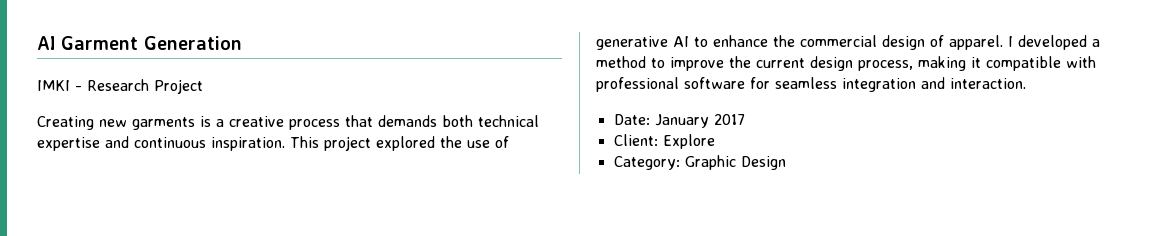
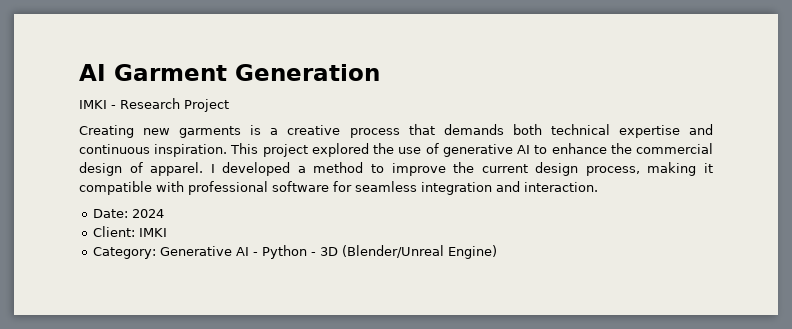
- Date: January 2017
+ Date: 2024
- Client: Explore
+ Client: IMKI
- Category: Graphic Design
+ Category: Generative AI - Python - 3D (Blender/Unreal Engine)

